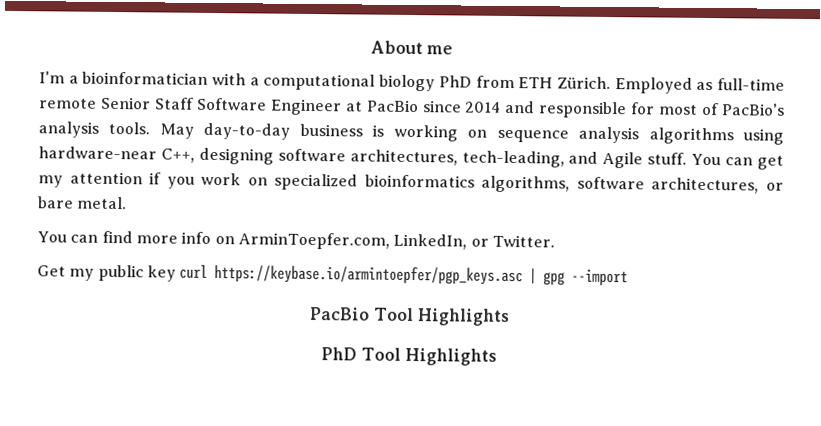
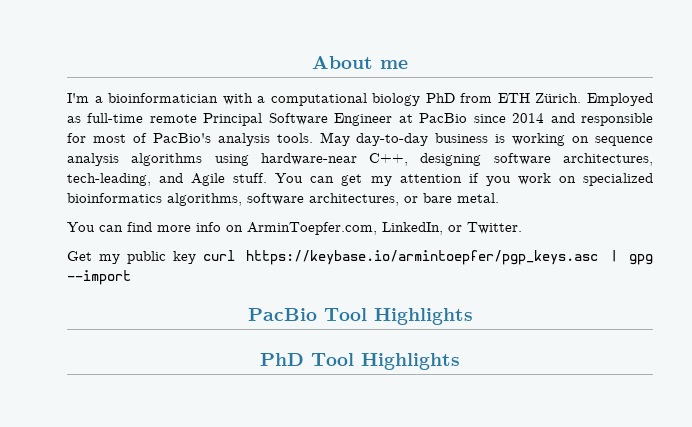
- Employed as full-time remote Senior Staff Software Engineer at PacBio since 2014 and responsible for most of PacBio's analysis tools.
+ Employed as full-time remote Principal Software Engineer at PacBio since 2014 and responsible for most of PacBio's analysis tools.

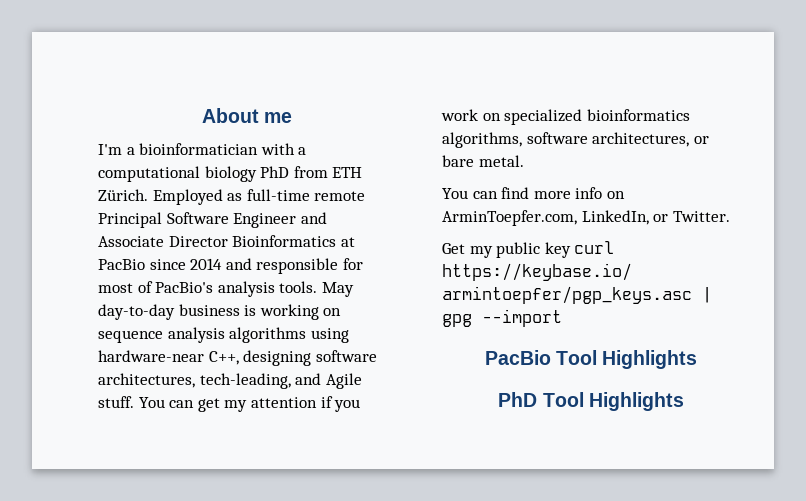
- Employed as full-time remote Principal Software Engineer at PacBio since 2014 and responsible for most of PacBio's analysis tools.
+ Employed as full-time remote Principal Software Engineer and Associate Director Bioinformatics at PacBio since 2014 and responsible for most of PacBio's analysis tools.

